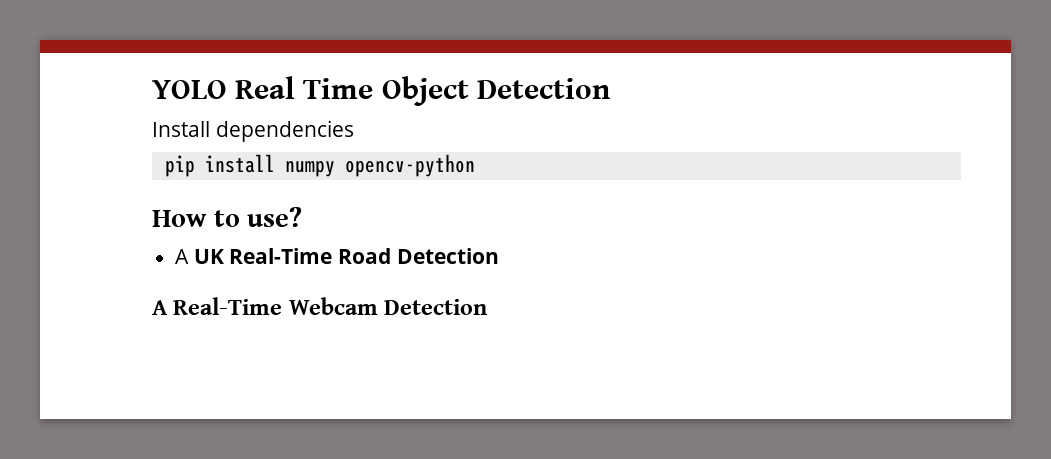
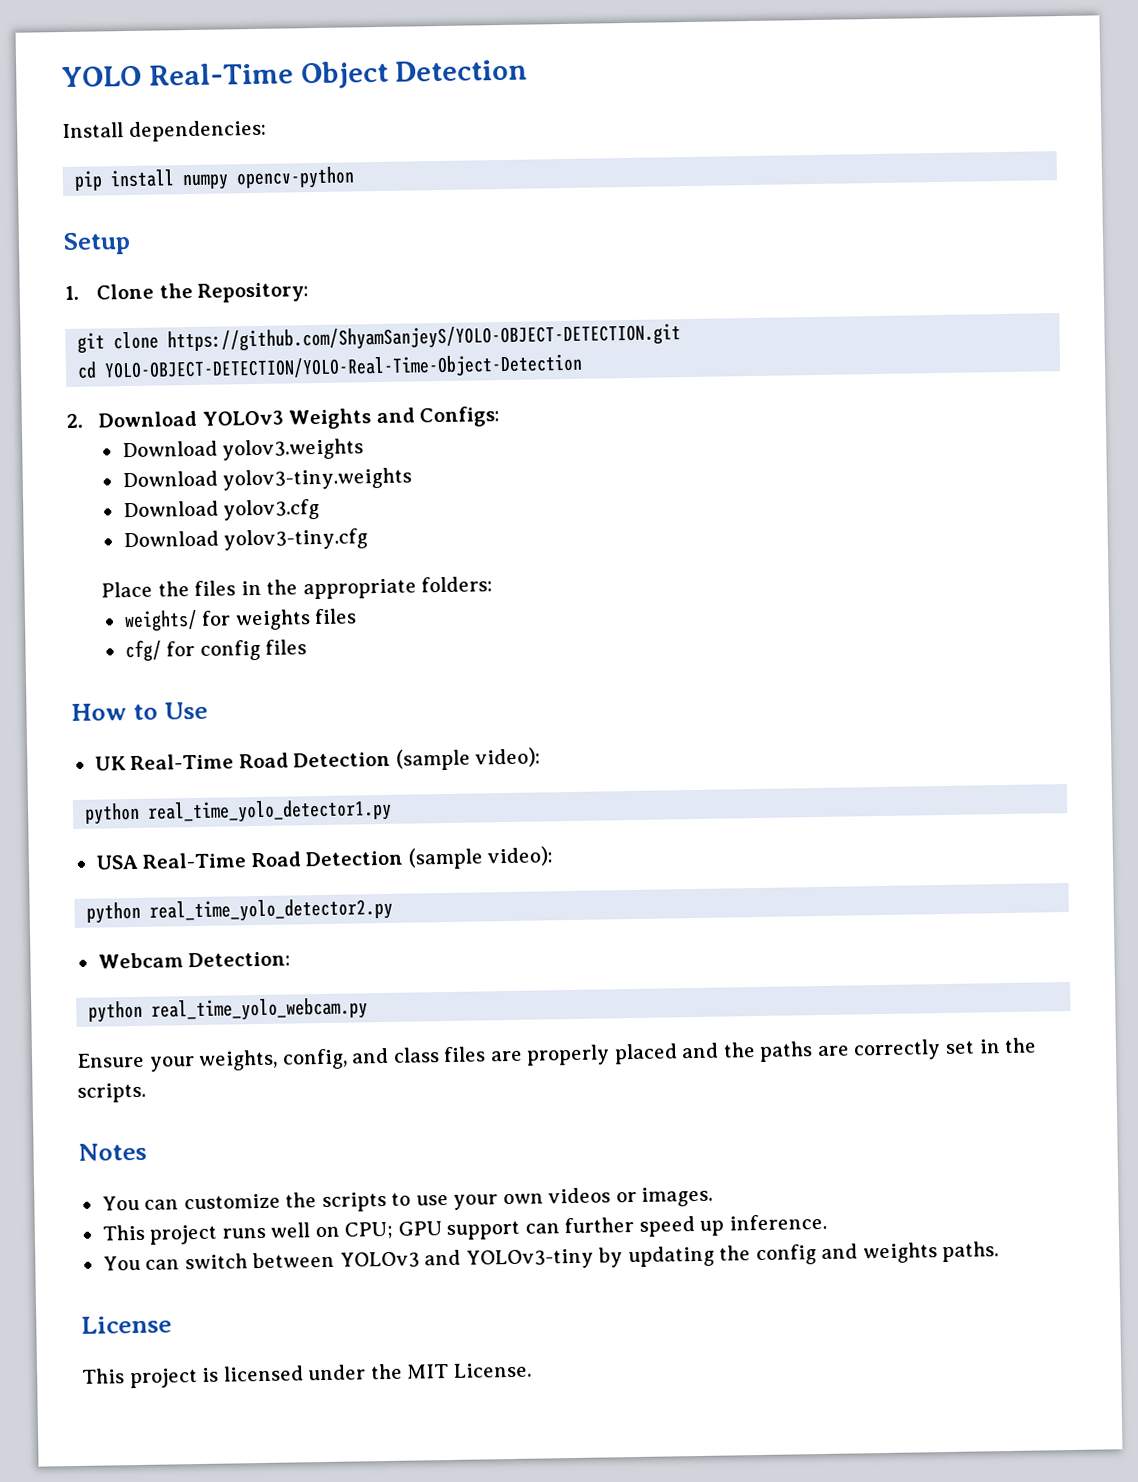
- YOLO Real Time Object Detection
+ YOLO Real-Time Object Detection
- Install dependencies
+ Install dependencies:
+ Setup
+ 1. Clone the Repository:
+ git clone https://github.com/ShyamSanjeyS/YOLO-OBJECT-DETECTION.git
+ cd YOLO-OBJECT-DETECTION/YOLO-Real-Time-Object-Detection
+ 2. Download YOLOv3 Weights and Configs:
+ Download yolov3.weights
+ Download yolov3-tiny.weights
+ Download yolov3.cfg
+ Download yolov3-tiny.cfg
+ Place the files in the appropriate folders:
+ weights/ for weights files
+ cfg/ for config files
- How to use?
- A UK Real-Time Road Detection
- A Real-Time Webcam Detection
+ How to Use
+ UK Real-Time Road Detection (sample video):
+ python real_time_yolo_detector1.py
+ USA Real-Time Road Detection (sample video):
+ python real_time_yolo_detector2.py
+ Webcam Detection:
+ python real_time_yolo_webcam.py
+ Ensure your weights, config, and class files are properly placed and the paths are correctly set in the scripts.
+ Notes
+ You can customize the scripts to use your own videos or images.
+ This project runs well on CPU; GPU support can further speed up inference.
+ You can switch between YOLOv3 and YOLOv3-tiny by updating the config and weights paths.
+ License
+ This project is licensed under the MIT License.

